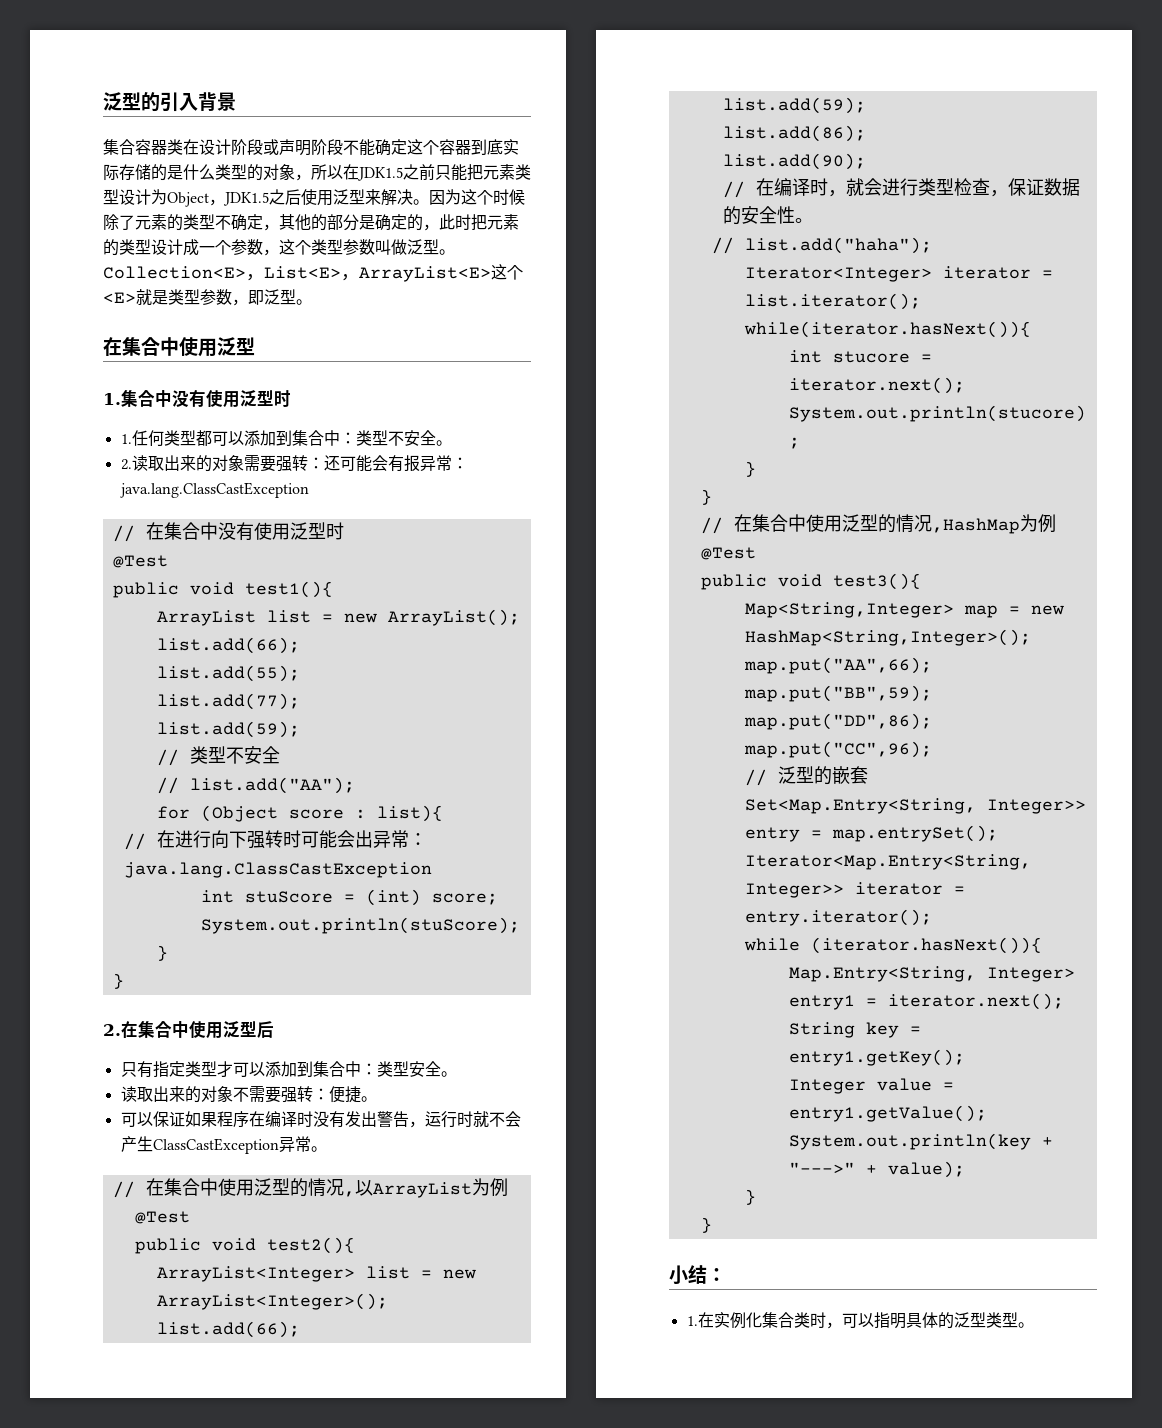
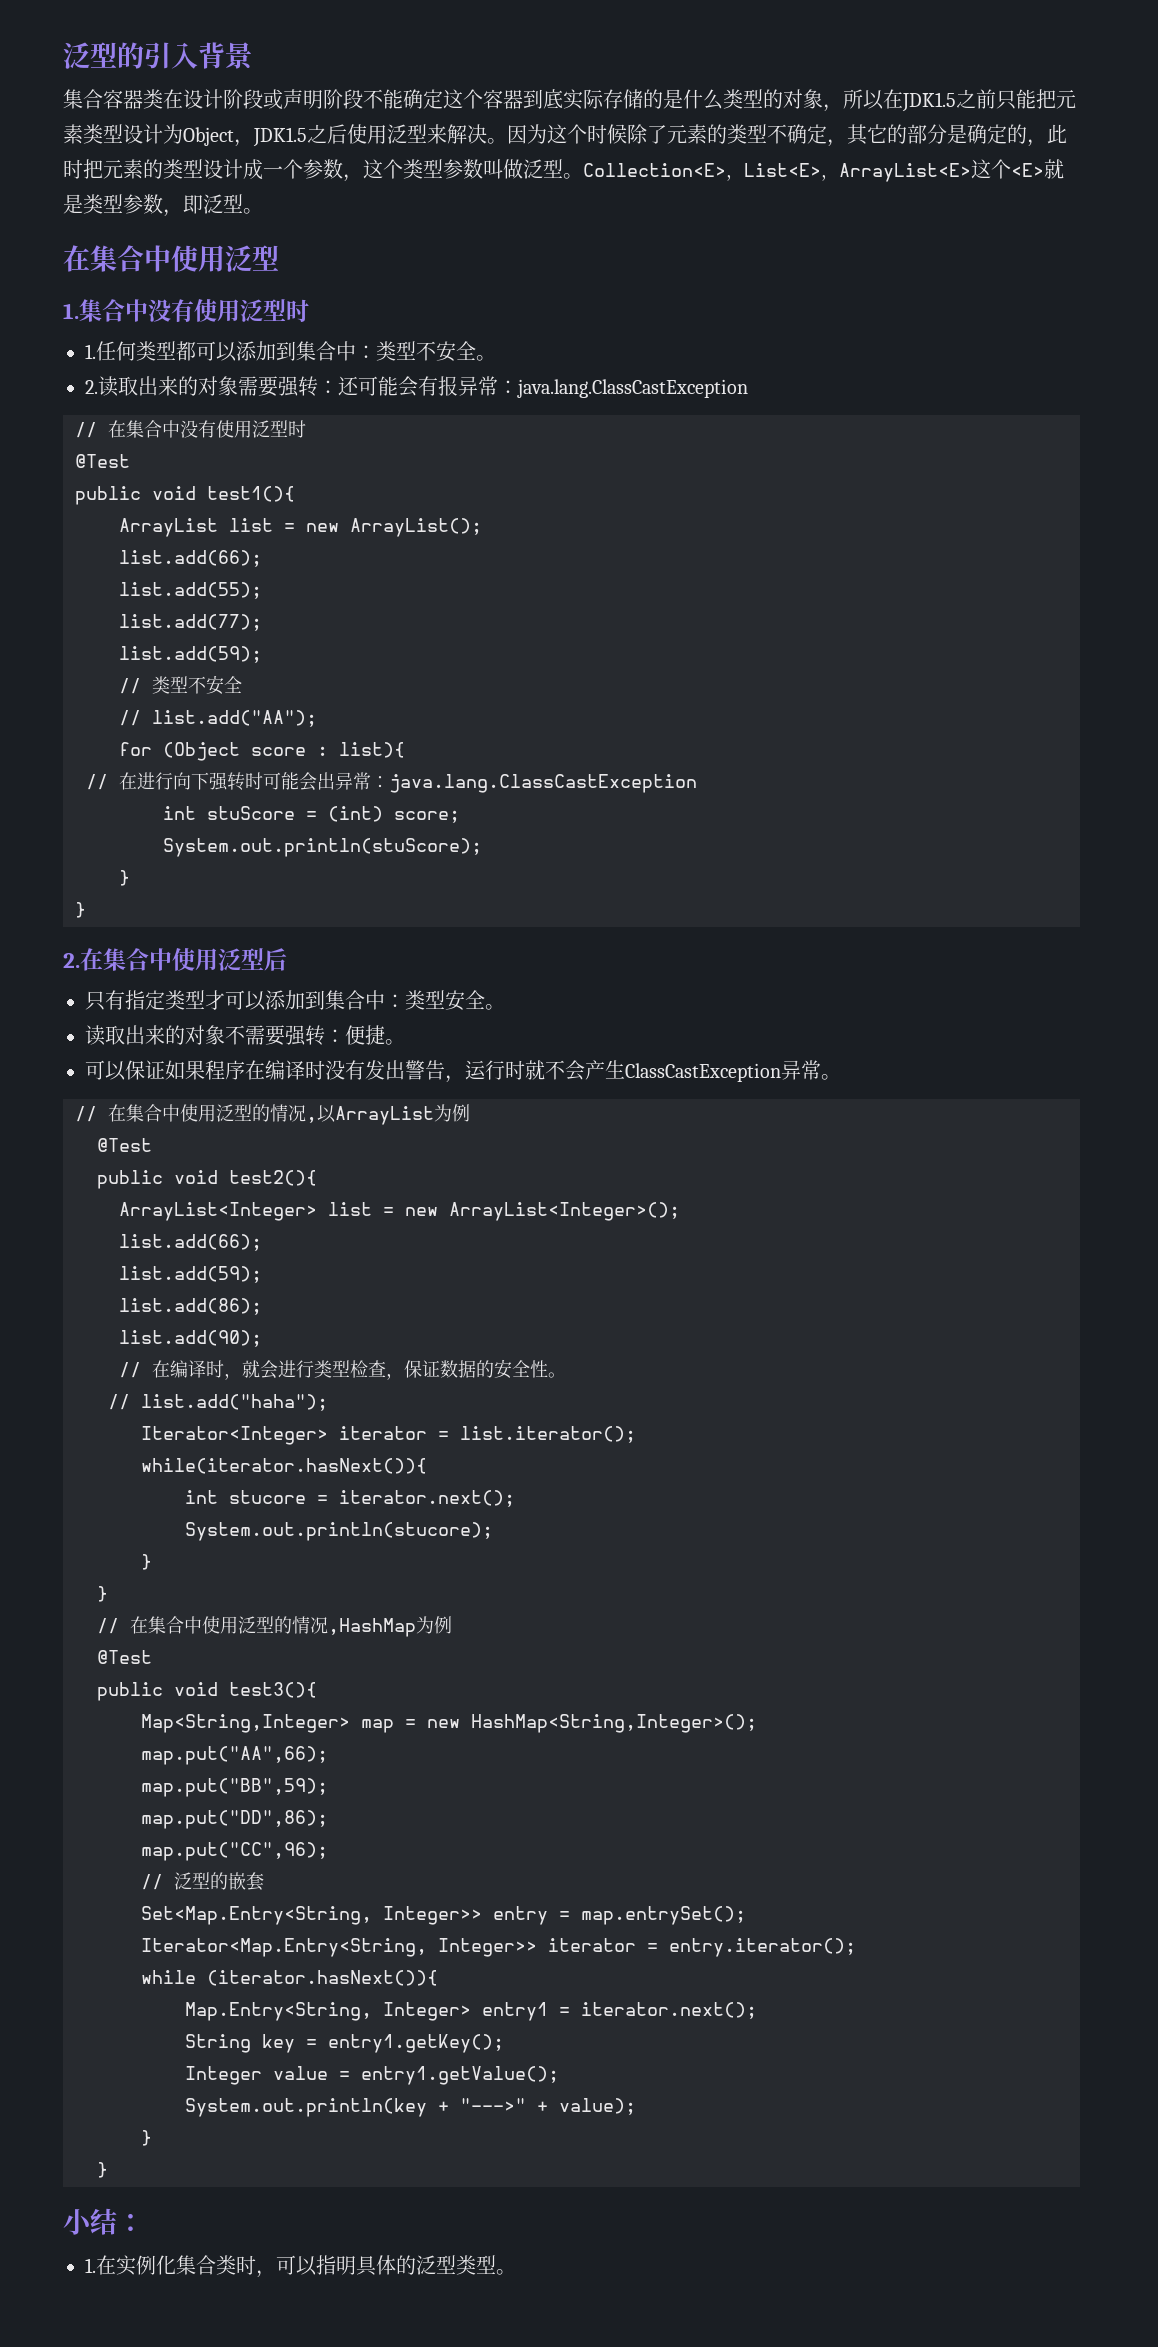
- 因为这个时候除了元素的类型不确定，其他的部分是确定的，此时把元素的类型设计成一个参数，这个类型参数叫做泛型。
+ 因为这个时候除了元素的类型不确定，其它的部分是确定的，此时把元素的类型设计成一个参数，这个类型参数叫做泛型。

